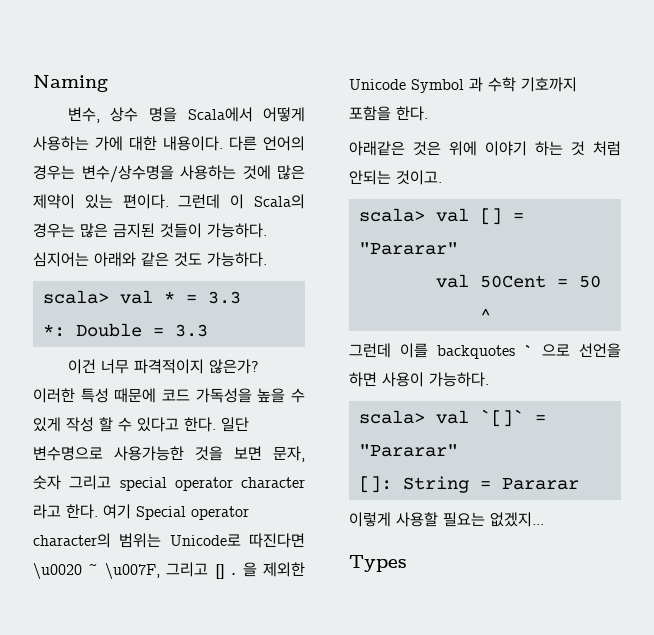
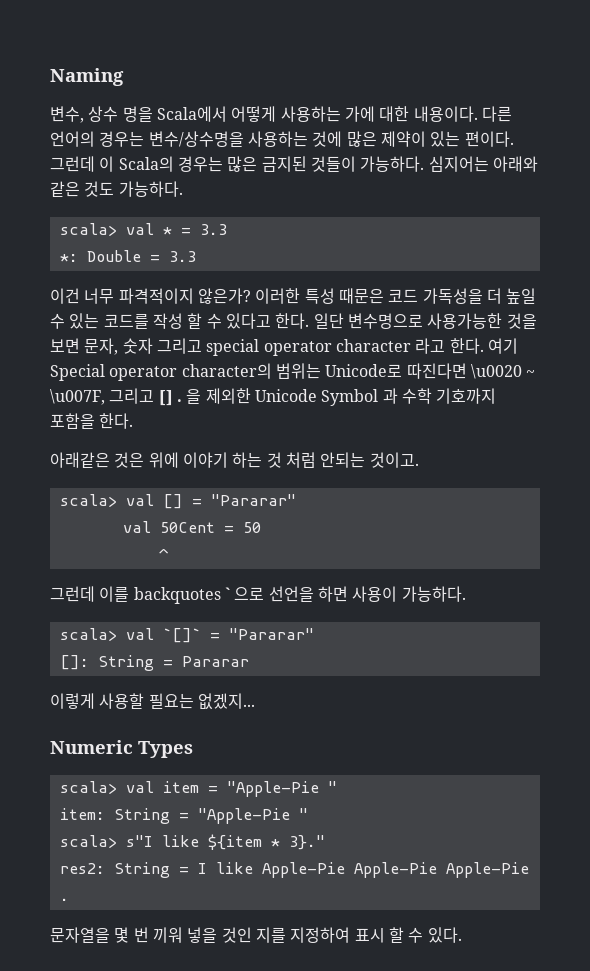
- 이러한 특성 때문에 코드 가독성을 높을 수 있게 작성 할 수 있다고 한다.
+ 이러한 특성 때문은 코드 가독성을 더 높일 수 있는 코드를 작성 할 수 있다고 한다.
- Types
+ Numeric Types
+ scala> val item = "Apple-Pie "
+ item: String = "Apple-Pie "
+ scala> s"I like ${item * 3}."
+ res2: String = I like Apple-Pie Apple-Pie Apple-Pie .
+ 문자열을 몇 번 끼워 넣을 것인 지를 지정하여 표시 할 수 있다.

